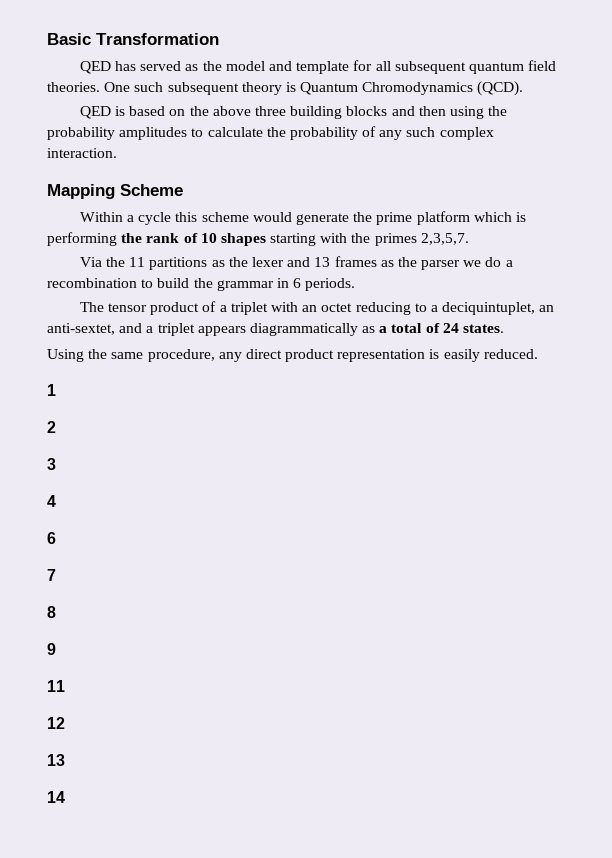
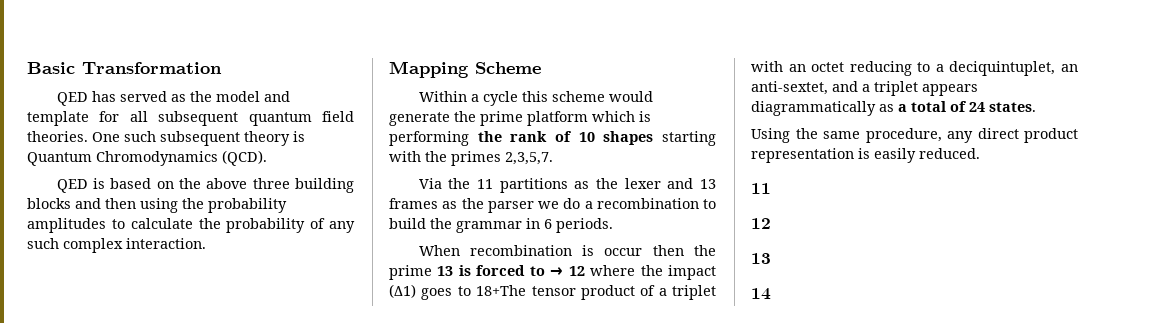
- The tensor product of a triplet with an octet reducing to a deciquintuplet, an anti-sextet, and a triplet appears diagrammatically as a total of 24 states.
+ When recombination is occur then the prime 13 is forced to → 12 where the impact (Δ1) goes to 18+The tensor product of a triplet with an octet reducing to a deciquintuplet, an anti-sextet, and a triplet appears diagrammatically as a total of 24 states.
- 1
- 2
- 3
- 4
- 6
- 7
- 8
- 9

